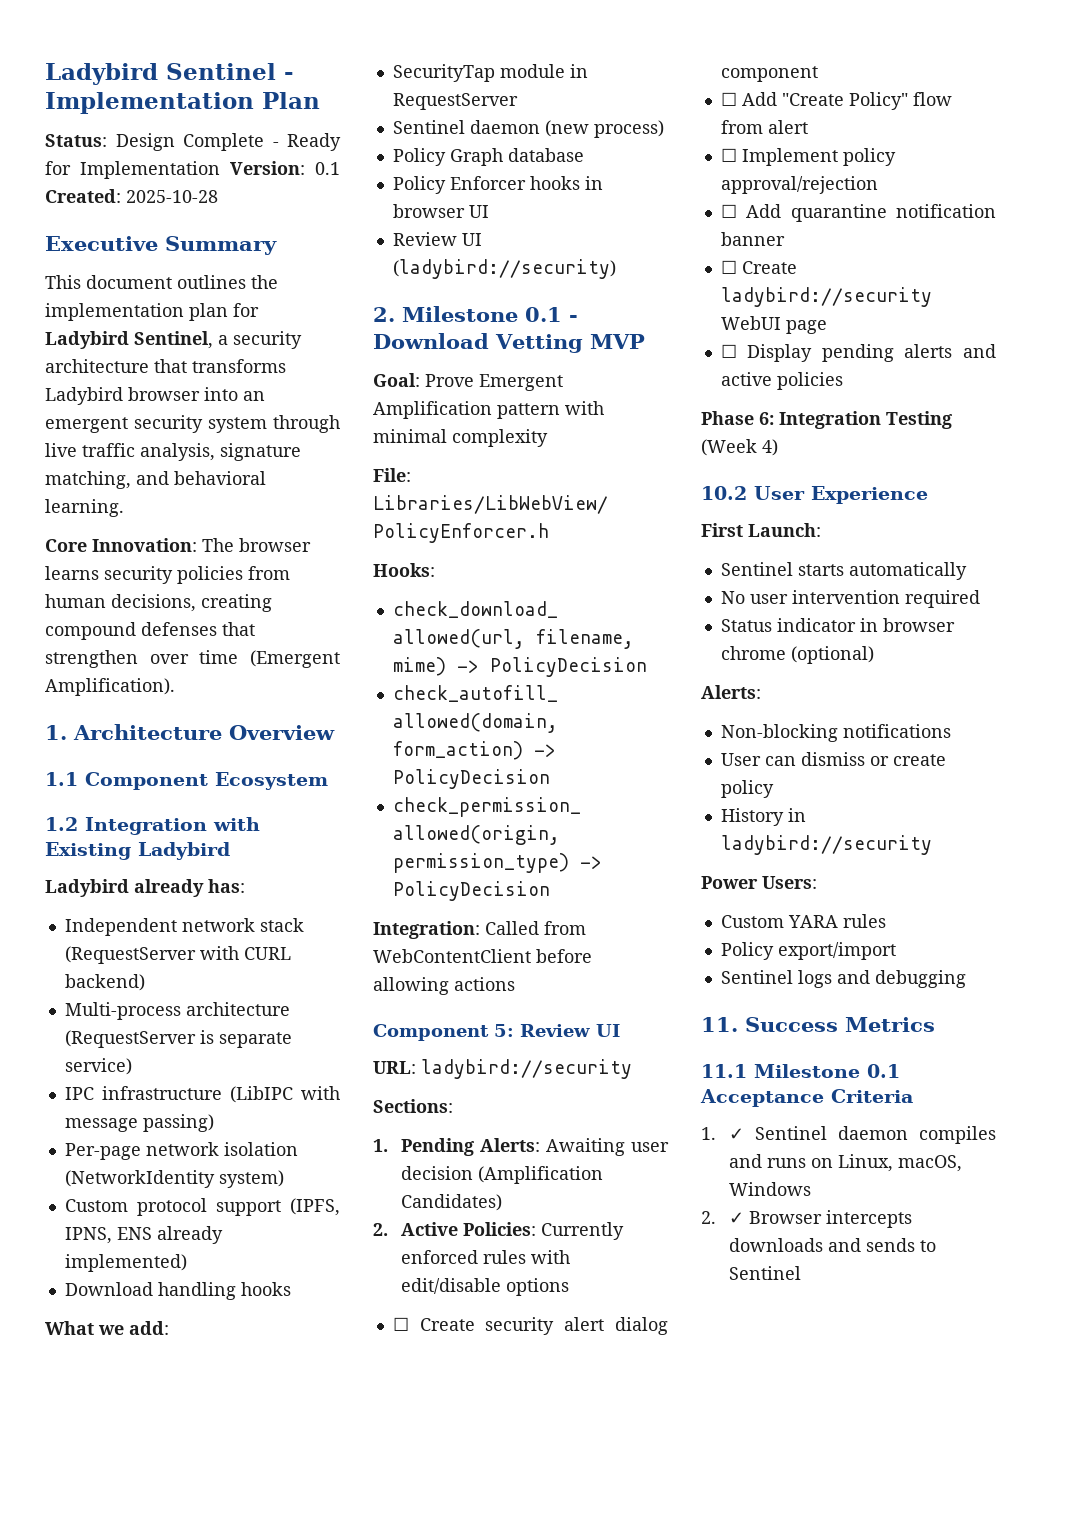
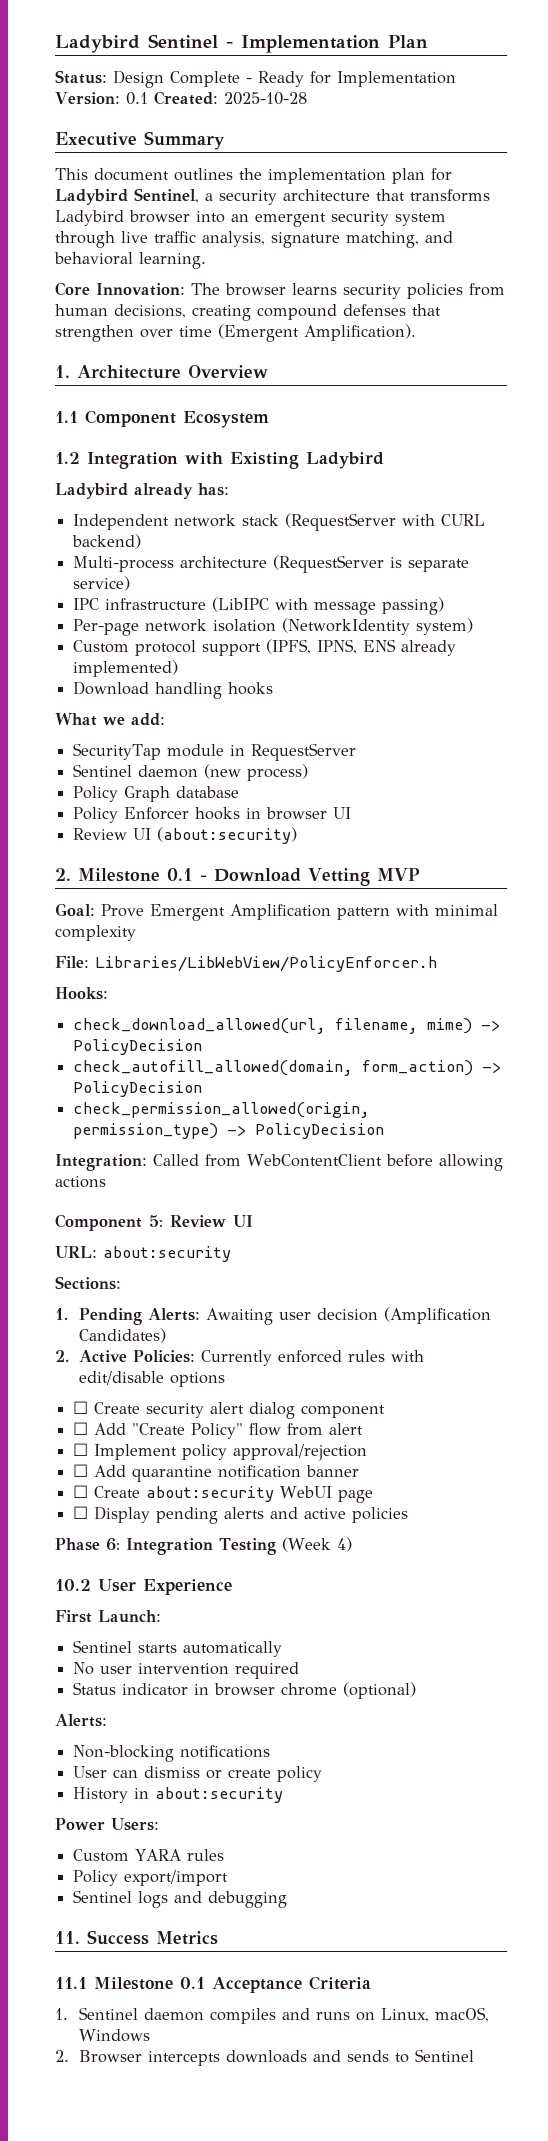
- Review UI (ladybird://security)
+ Review UI (about:security)
- URL: ladybird://security
+ URL: about:security
- ☐ Create ladybird://security WebUI page
+ ☐ Create about:security WebUI page
- History in ladybird://security
+ History in about:security
- 1. ✓ Sentinel daemon compiles and runs on Linux, macOS, Windows
+ 1. Sentinel daemon compiles and runs on Linux, macOS, Windows
- 2. ✓ Browser intercepts downloads and sends to Sentinel
+ 2. Browser intercepts downloads and sends to Sentinel

